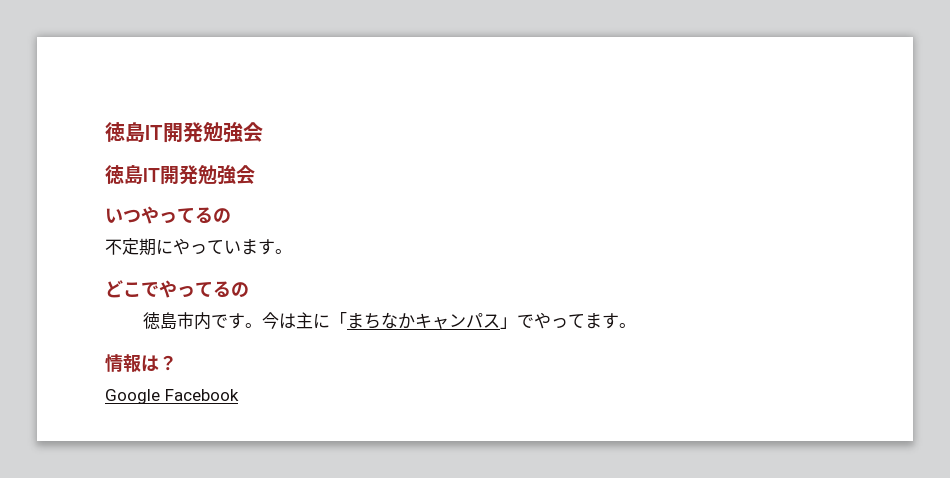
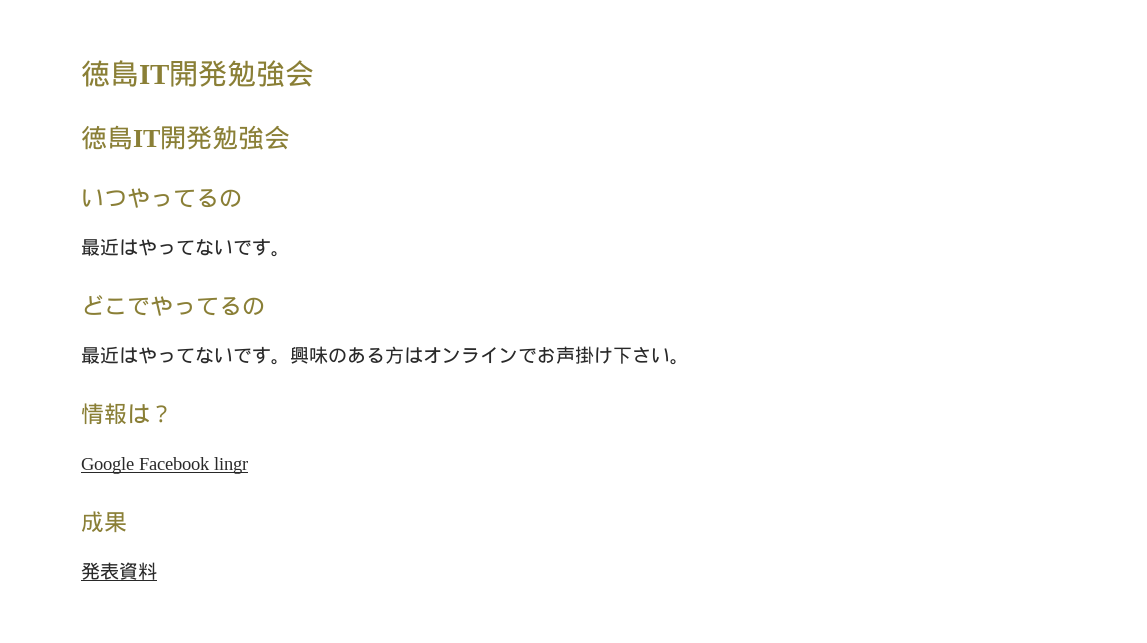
  いつやってるの
- 不定期にやっています。
+ 最近はやってないです。
- 徳島市内です。今は主に「まちなかキャンパス」でやってます。
+ 最近はやってないです。興味のある方はオンラインでお声掛け下さい。
- Google Facebook
+ Google Facebook lingr
+ 成果
+ 発表資料

